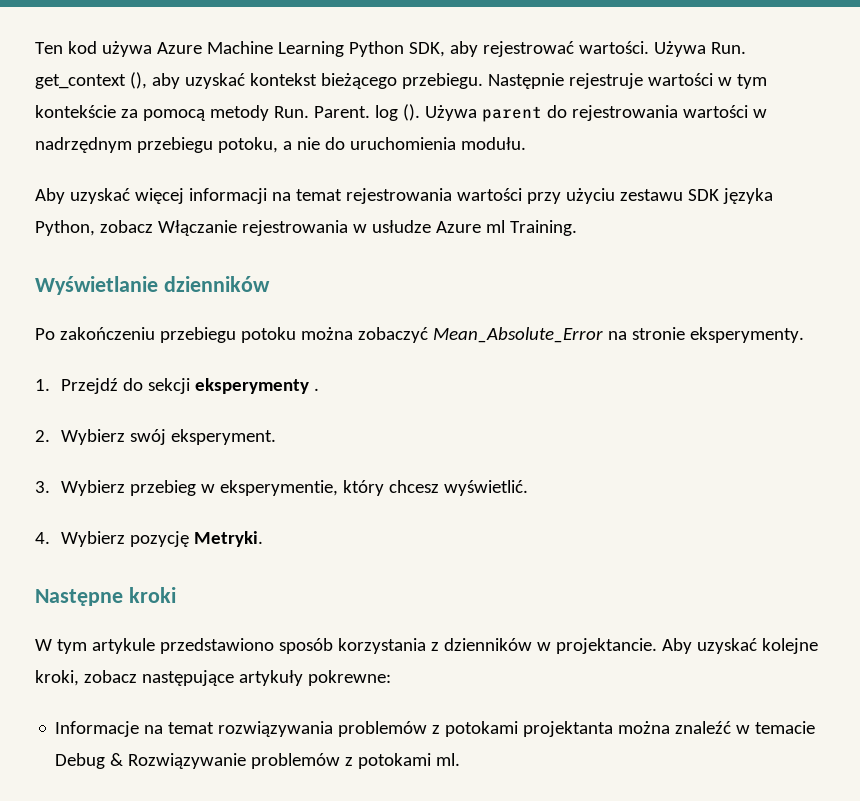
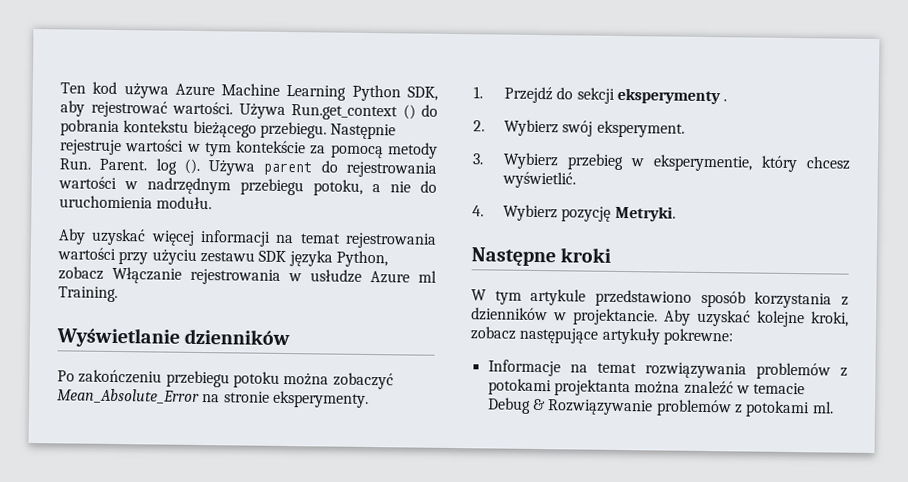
- Używa Run. get_context (), aby uzyskać kontekst bieżącego przebiegu.
+ Używa Run.get_context () do pobrania kontekstu bieżącego przebiegu.

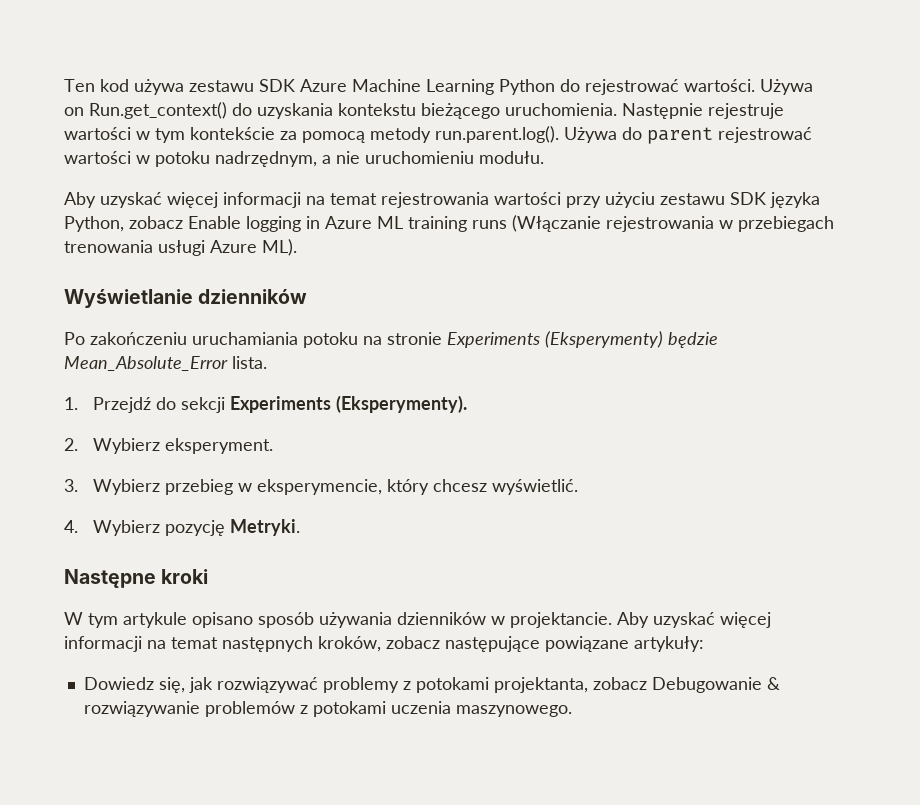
- Ten kod używa Azure Machine Learning Python SDK, aby rejestrować wartości.
+ Ten kod używa zestawu SDK Azure Machine Learning Python do rejestrować wartości.
- Używa Run.get_context () do pobrania kontekstu bieżącego przebiegu.
+ Używa on Run.get_context() do uzyskania kontekstu bieżącego uruchomienia.
- Następnie rejestruje wartości w tym kontekście za pomocą metody Run. Parent. log (). Używa parent do rejestrowania wartości w nadrzędnym przebiegu potoku, a nie do uruchomienia modułu.
+ Następnie rejestruje wartości w tym kontekście za pomocą metody run.parent.log(). Używa do parent rejestrować wartości w potoku nadrzędnym, a nie uruchomieniu modułu.
- Aby uzyskać więcej informacji na temat rejestrowania wartości przy użyciu zestawu SDK języka Python, zobacz Włączanie rejestrowania w usłudze Azure ml Training.
+ Aby uzyskać więcej informacji na temat rejestrowania wartości przy użyciu zestawu SDK języka Python, zobacz Enable logging in Azure ML training runs (Włączanie rejestrowania w przebiegach trenowania usługi Azure ML).
  Wyświetlanie dzienników
- Po zakończeniu przebiegu potoku można zobaczyć Mean_Absolute_Error na stronie eksperymenty.
+ Po zakończeniu uruchamiania potoku na stronie Experiments (Eksperymenty) będzie Mean_Absolute_Error lista.
- 1. Przejdź do sekcji eksperymenty .
+ 1. Przejdź do sekcji Experiments (Eksperymenty).
- 2. Wybierz swój eksperyment.
+ 2. Wybierz eksperyment.
- 3. Wybierz przebieg w eksperymentie, który chcesz wyświetlić.
+ 3. Wybierz przebieg w eksperymencie, który chcesz wyświetlić.
- W tym artykule przedstawiono sposób korzystania z dzienników w projektancie.
+ W tym artykule opisano sposób używania dzienników w projektancie.
- Aby uzyskać kolejne kroki, zobacz następujące artykuły pokrewne:
- Informacje na temat rozwiązywania problemów z potokami projektanta można znaleźć w temacie Debug & Rozwiązywanie problemów z potokami ml.
+ Aby uzyskać więcej informacji na temat następnych kroków, zobacz następujące powiązane artykuły:
+ Dowiedz się, jak rozwiązywać problemy z potokami projektanta, zobacz Debugowanie & rozwiązywanie problemów z potokami uczenia maszynowego.

